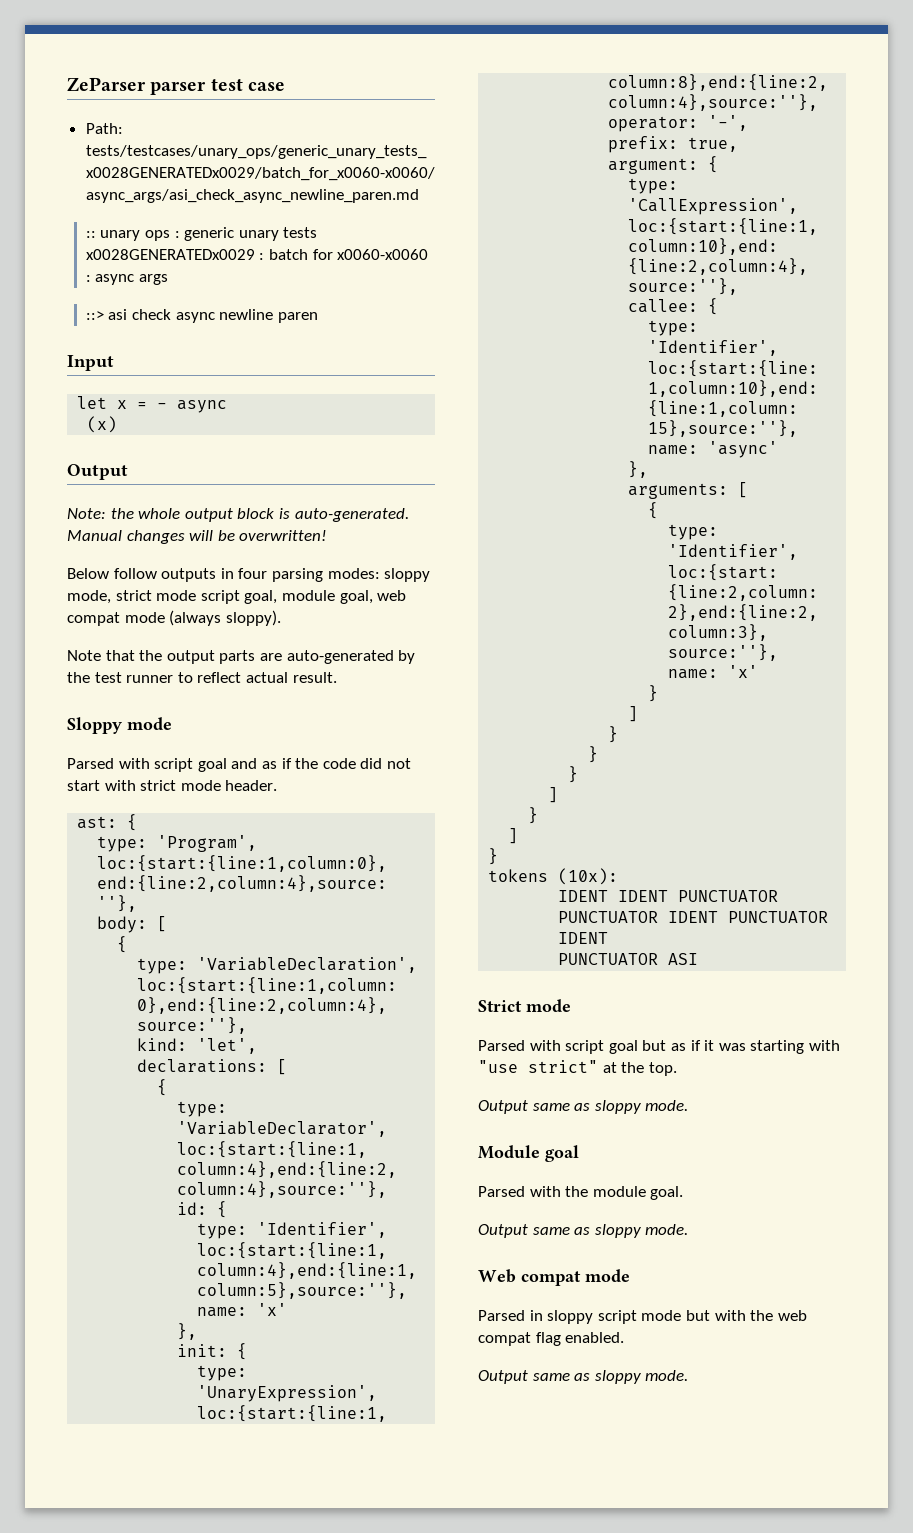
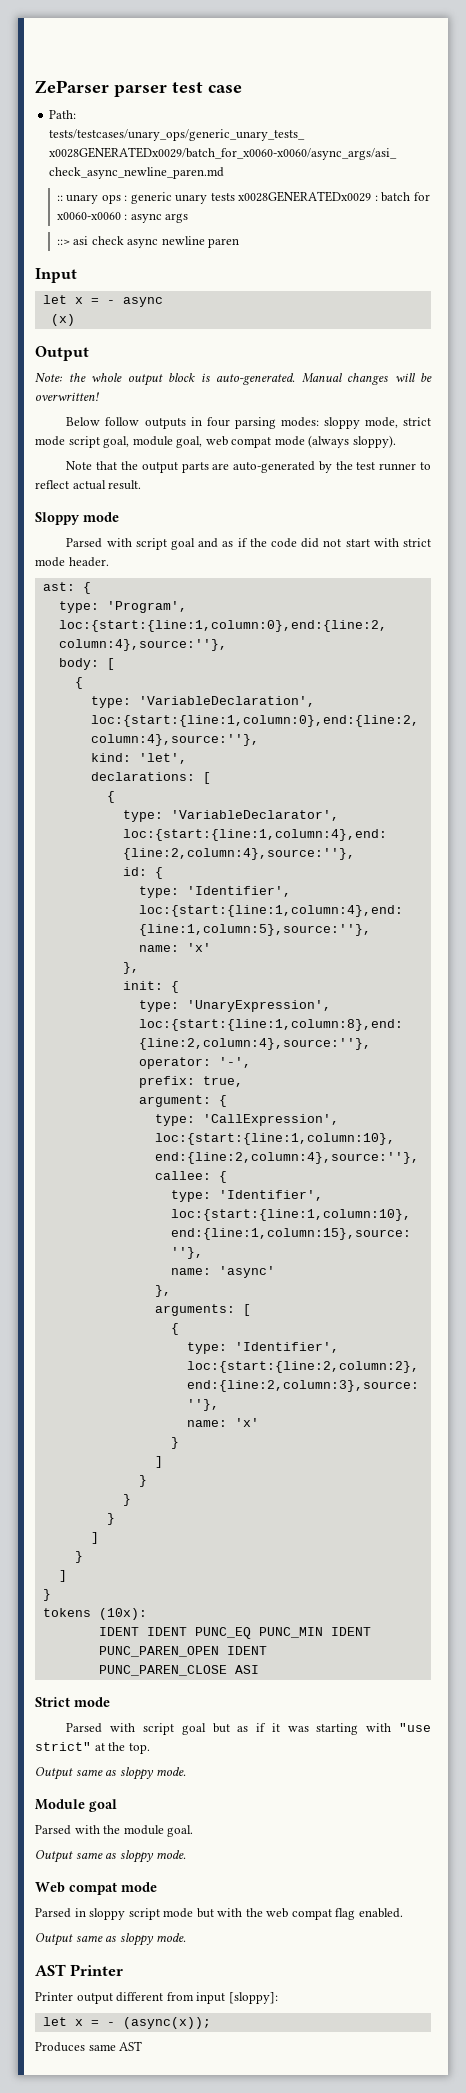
- IDENT IDENT PUNCTUATOR PUNCTUATOR IDENT PUNCTUATOR IDENT
+ IDENT IDENT PUNC_EQ PUNC_MIN IDENT PUNC_PAREN_OPEN IDENT
- PUNCTUATOR ASI
+ PUNC_PAREN_CLOSE ASI
+ AST Printer
+ Printer output different from input [sloppy]:
+ let x = - (async(x));
+ Produces same AST

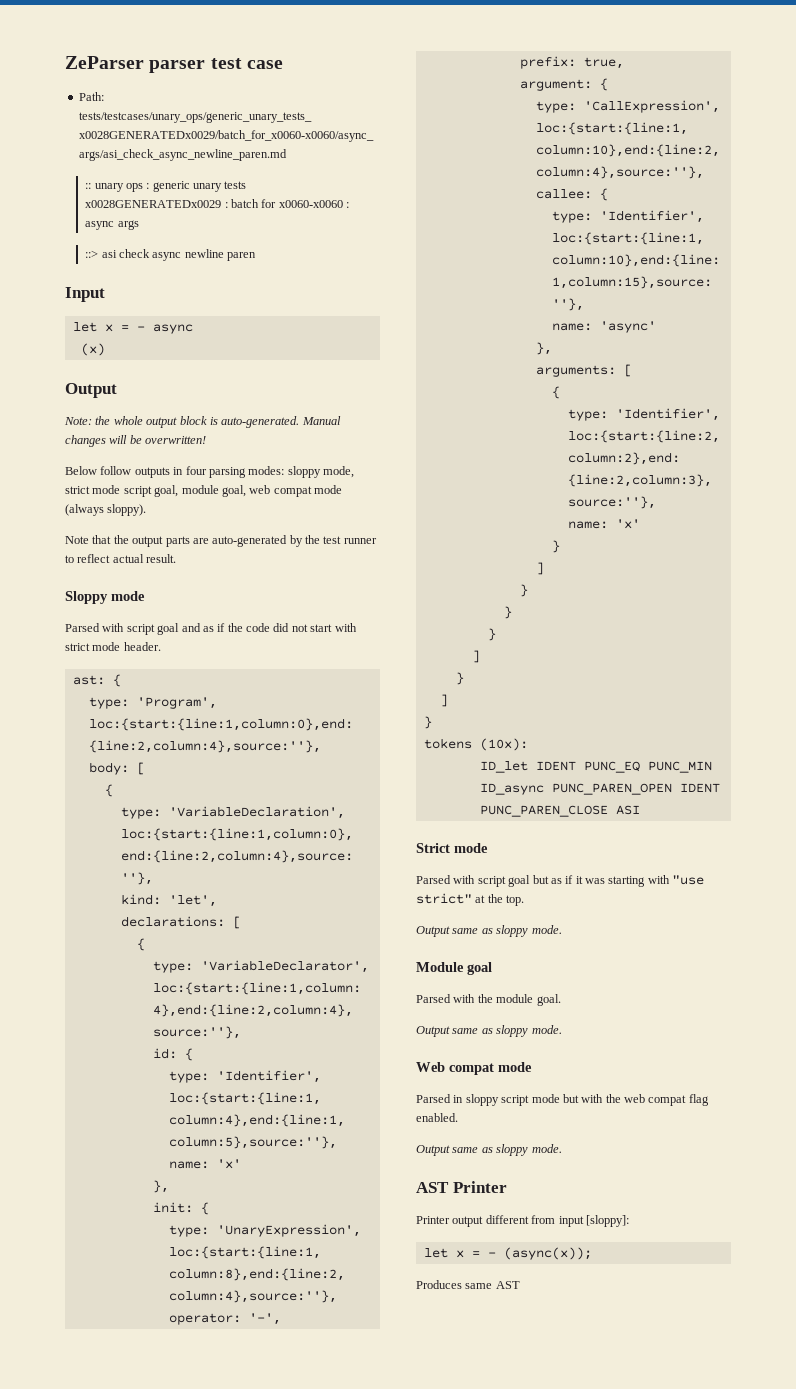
- IDENT IDENT PUNC_EQ PUNC_MIN IDENT PUNC_PAREN_OPEN IDENT
+ ID_let IDENT PUNC_EQ PUNC_MIN ID_async PUNC_PAREN_OPEN IDENT

